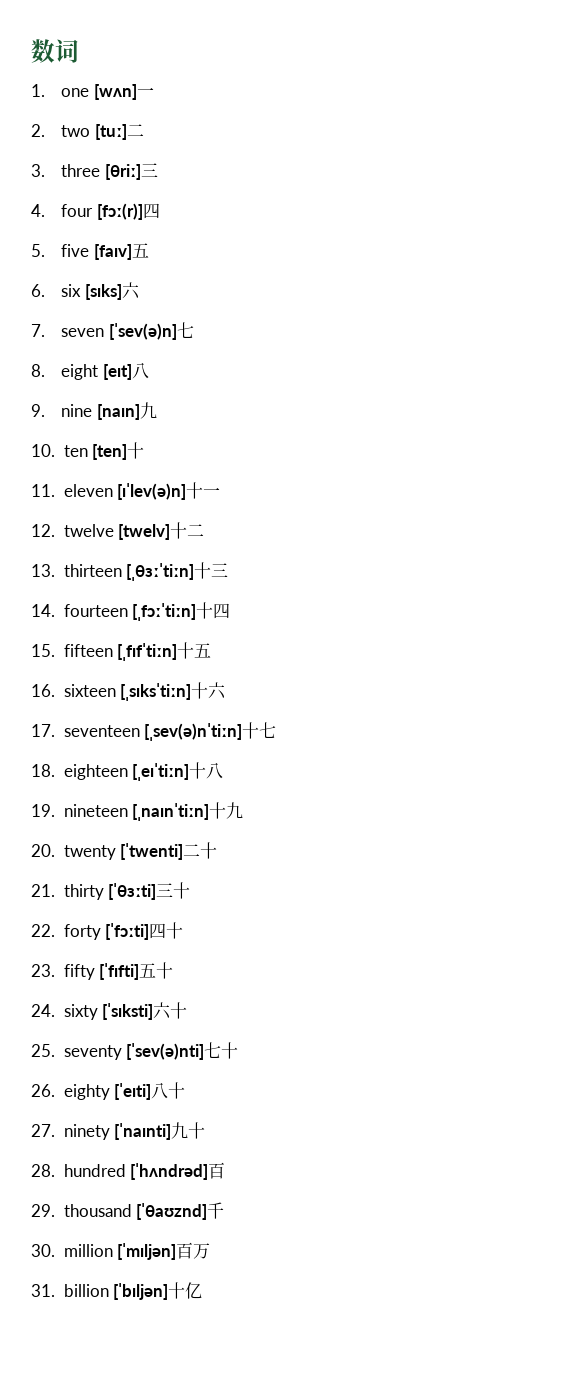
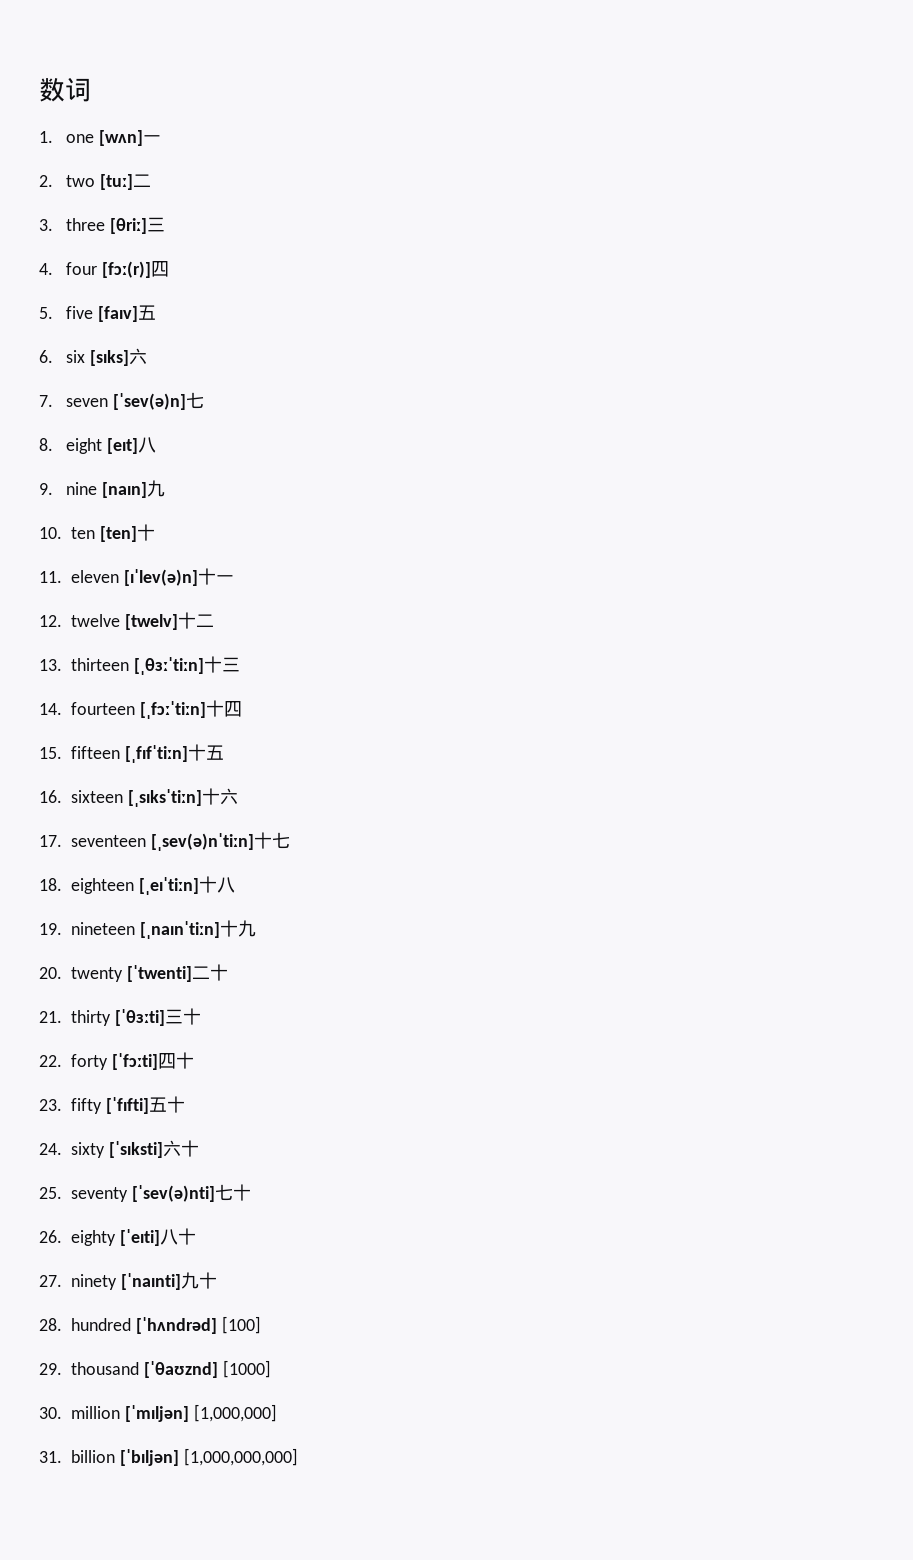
- 28. hundred [ˈhʌndrəd]百
+ 28. hundred [ˈhʌndrəd] [100]
- 29. thousand [ˈθaʊznd]千
+ 29. thousand [ˈθaʊznd] [1000]
- 30. million [ˈmɪljən]百万
+ 30. million [ˈmɪljən] [1,000,000]
- 31. billion [ˈbɪljən]十亿
+ 31. billion [ˈbɪljən] [1,000,000,000]

